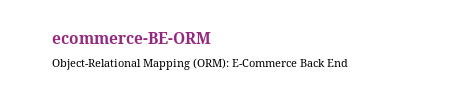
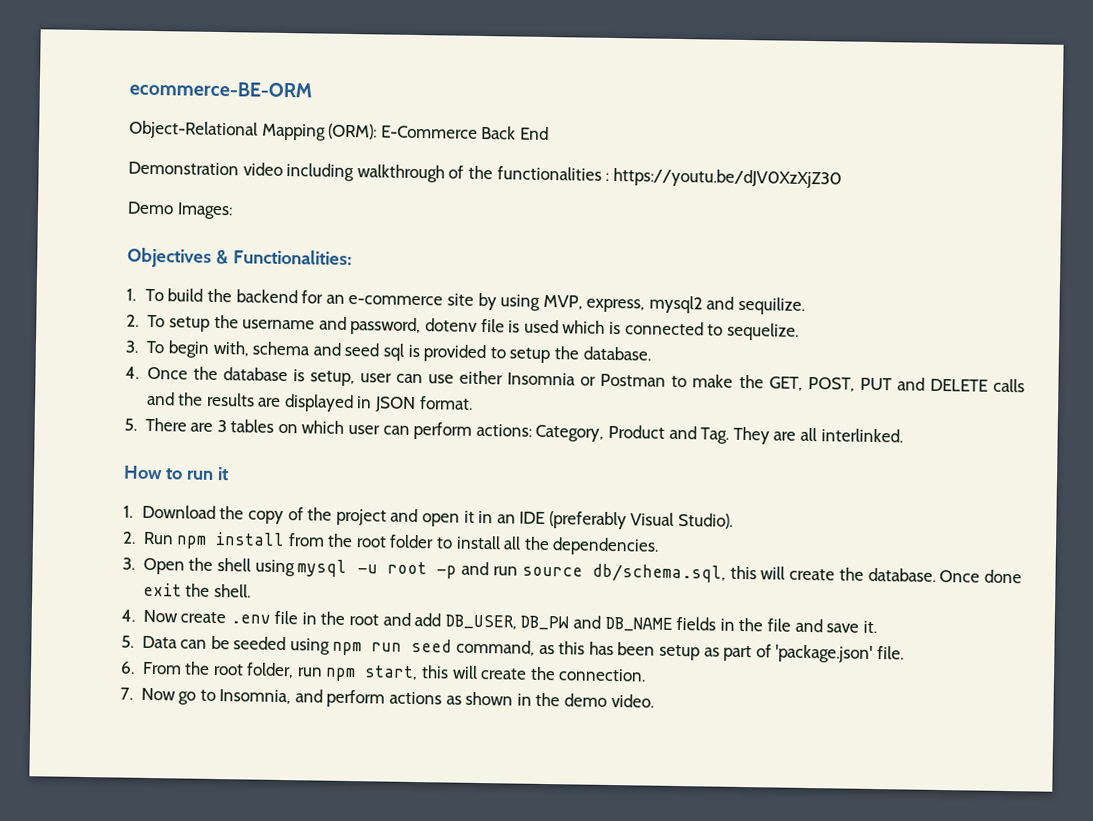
+ Demonstration video including walkthrough of the functionalities : https://youtu.be/dJV0XzXjZ30
+ Demo Images:
+ Objectives & Functionalities:
+ 1. To build the backend for an e-commerce site by using MVP, express, mysql2 and sequilize.
+ 2. To setup the username and password, dotenv file is used which is connected to sequelize.
+ 3. To begin with, schema and seed sql is provided to setup the database.
+ 4. Once the database is setup, user can use either Insomnia or Postman to make the GET, POST, PUT and DELETE calls and the results are displayed in JSON format.
+ 5. There are 3 tables on which user can perform actions: Category, Product and Tag. They are all interlinked.
+ How to run it
+ 1. Download the copy of the project and open it in an IDE (preferably Visual Studio).
+ 2. Run npm install from the root folder to install all the dependencies.
+ 3. Open the shell using mysql -u root -p and run source db/schema.sql, this will create the database. Once done exit the shell.
+ 4. Now create .env file in the root and add DB_USER, DB_PW and DB_NAME fields in the file and save it.
+ 5. Data can be seeded using npm run seed command, as this has been setup as part of 'package.json' file.
+ 6. From the root folder, run npm start, this will create the connection.
+ 7. Now go to Insomnia, and perform actions as shown in the demo video.

